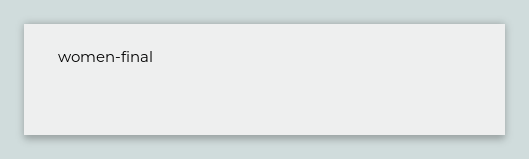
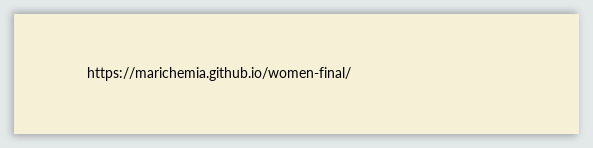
- women-final
+ https://marichemia.github.io/women-final/

